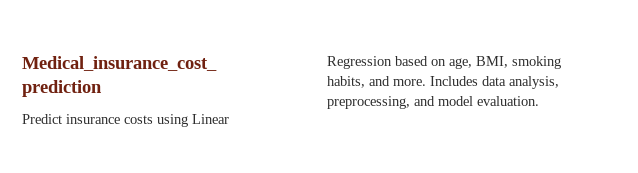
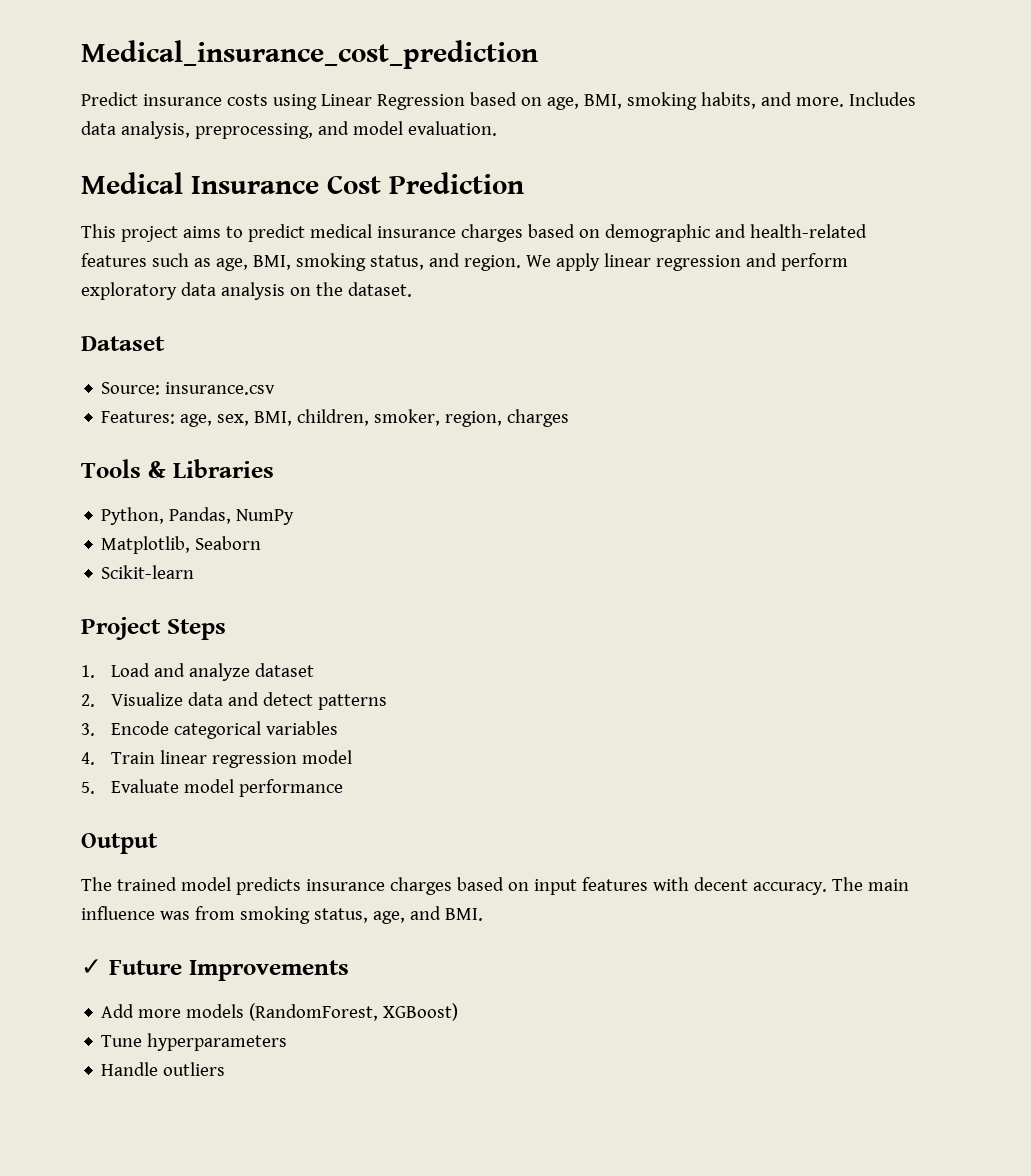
+ Medical Insurance Cost Prediction
+ This project aims to predict medical insurance charges based on demographic and health-related features such as age, BMI, smoking status, and region. We apply linear regression and perform exploratory data analysis on the dataset.
+ Dataset
+ Source: insurance.csv
+ Features: age, sex, BMI, children, smoker, region, charges
+ Tools & Libraries
+ Python, Pandas, NumPy
+ Matplotlib, Seaborn
+ Scikit-learn
+ Project Steps
+ 1. Load and analyze dataset
+ 2. Visualize data and detect patterns
+ 3. Encode categorical variables
+ 4. Train linear regression model
+ 5. Evaluate model performance
+ Output
+ The trained model predicts insurance charges based on input features with decent accuracy. The main influence was from smoking status, age, and BMI.
+ ✓ Future Improvements
+ Add more models (RandomForest, XGBoost)
+ Tune hyperparameters
+ Handle outliers

